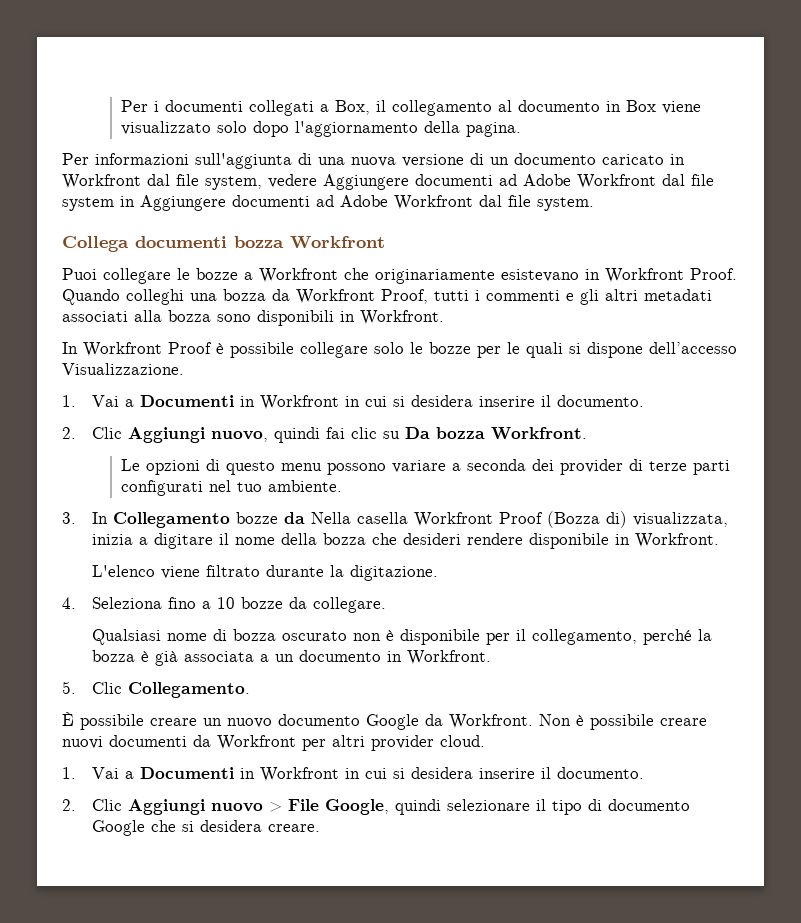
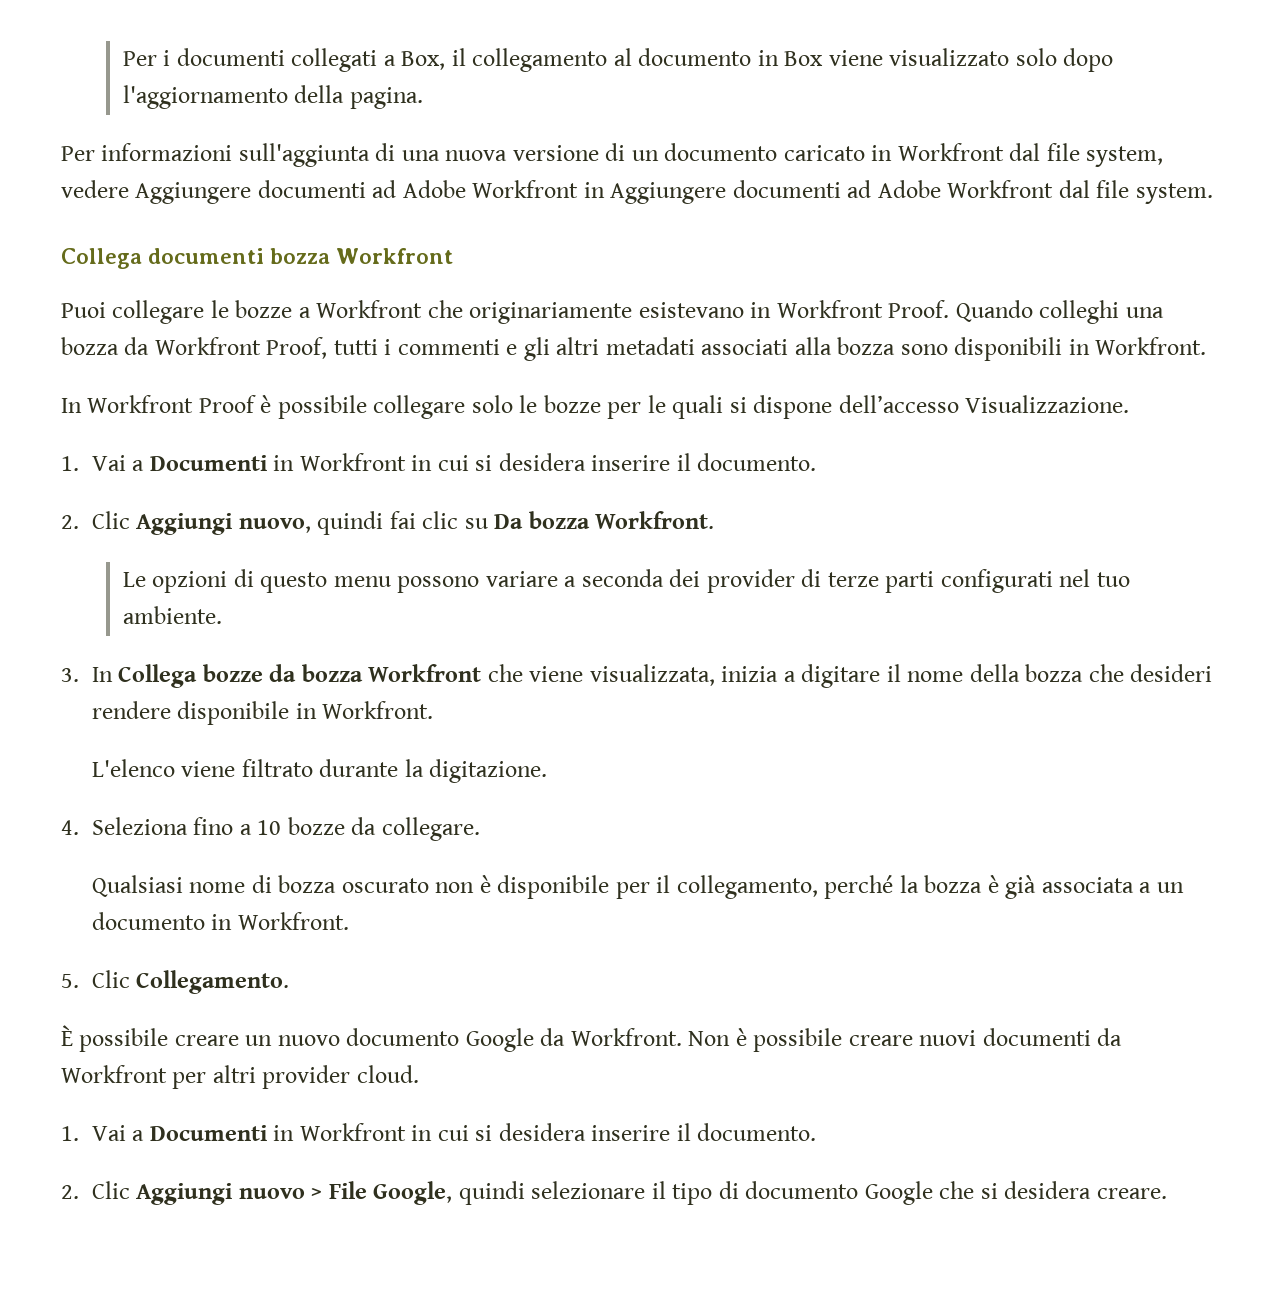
- Per informazioni sull'aggiunta di una nuova versione di un documento caricato in Workfront dal file system, vedere Aggiungere documenti ad Adobe Workfront dal file system in Aggiungere documenti ad Adobe Workfront dal file system.
+ Per informazioni sull'aggiunta di una nuova versione di un documento caricato in Workfront dal file system, vedere Aggiungere documenti ad Adobe Workfront in Aggiungere documenti ad Adobe Workfront dal file system.
- 3. In Collegamento bozze da Nella casella Workfront Proof (Bozza di) visualizzata, inizia a digitare il nome della bozza che desideri rendere disponibile in Workfront.
+ 3. In Collega bozze da bozza Workfront che viene visualizzata, inizia a digitare il nome della bozza che desideri rendere disponibile in Workfront.

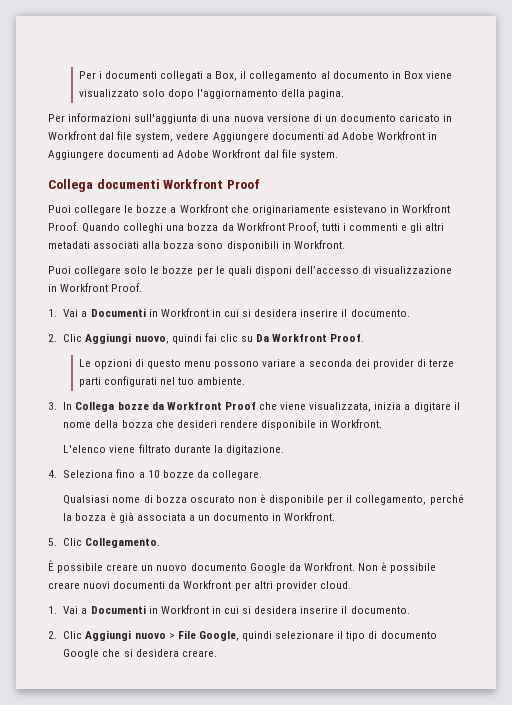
- Collega documenti bozza Workfront
+ Collega documenti Workfront Proof
- In Workfront Proof è possibile collegare solo le bozze per le quali si dispone dell’accesso Visualizzazione.
+ Puoi collegare solo le bozze per le quali disponi dell’accesso di visualizzazione in Workfront Proof.
- 2. Clic Aggiungi nuovo, quindi fai clic su Da bozza Workfront.
+ 2. Clic Aggiungi nuovo, quindi fai clic su Da Workfront Proof.
- 3. In Collega bozze da bozza Workfront che viene visualizzata, inizia a digitare il nome della bozza che desideri rendere disponibile in Workfront.
+ 3. In Collega bozze da Workfront Proof che viene visualizzata, inizia a digitare il nome della bozza che desideri rendere disponibile in Workfront.

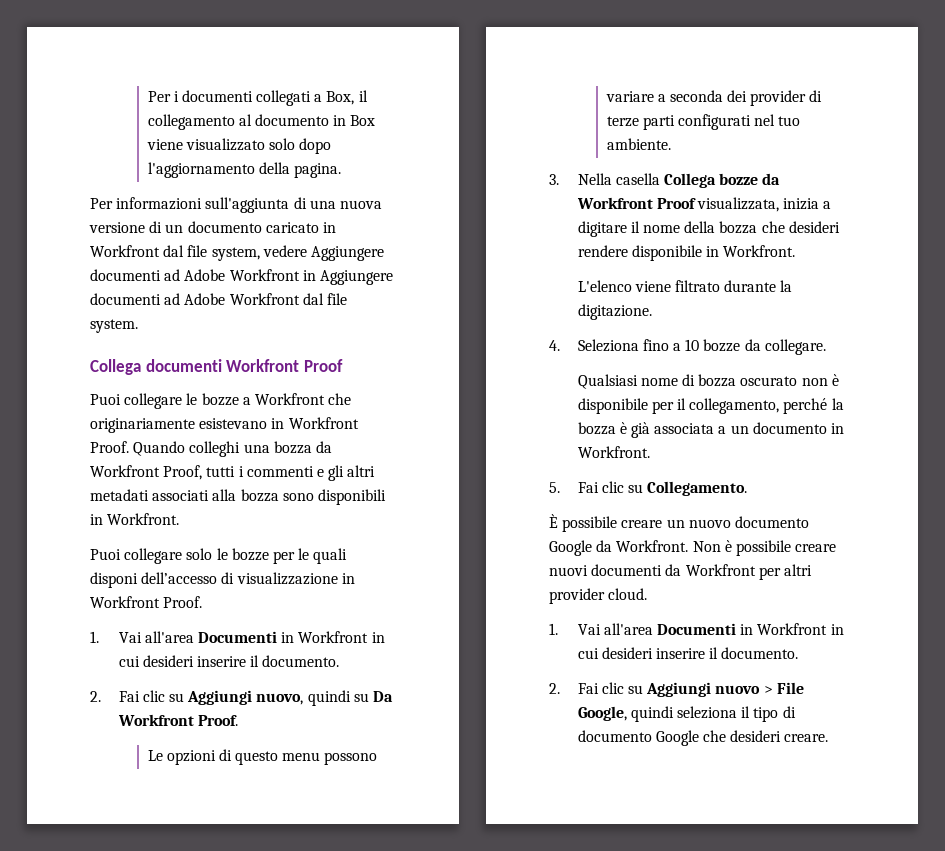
  Puoi collegare solo le bozze per le quali disponi dell’accesso di visualizzazione in Workfront Proof.
- 1. Vai a Documenti in Workfront in cui si desidera inserire il documento.
- 2. Clic Aggiungi nuovo, quindi fai clic su Da Workfront Proof.
+ 1. Vai all'area Documenti in Workfront in cui desideri inserire il documento.
+ 2. Fai clic su Aggiungi nuovo, quindi su Da Workfront Proof.
- 3. In Collega bozze da Workfront Proof che viene visualizzata, inizia a digitare il nome della bozza che desideri rendere disponibile in Workfront.
+ 3. Nella casella Collega bozze da Workfront Proof visualizzata, inizia a digitare il nome della bozza che desideri rendere disponibile in Workfront.
- 5. Clic Collegamento.
+ 5. Fai clic su Collegamento.
  Non è possibile creare nuovi documenti da Workfront per altri provider cloud.
- 1. Vai a Documenti in Workfront in cui si desidera inserire il documento.
- 2. Clic Aggiungi nuovo > File Google, quindi selezionare il tipo di documento Google che si desidera creare.
+ 1. Vai all'area Documenti in Workfront in cui desideri inserire il documento.
+ 2. Fai clic su Aggiungi nuovo > File Google, quindi seleziona il tipo di documento Google che desideri creare.

